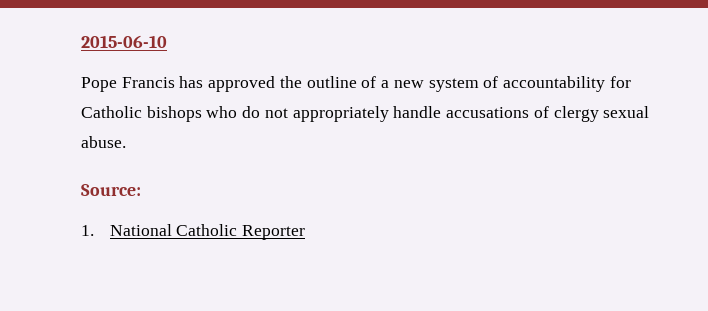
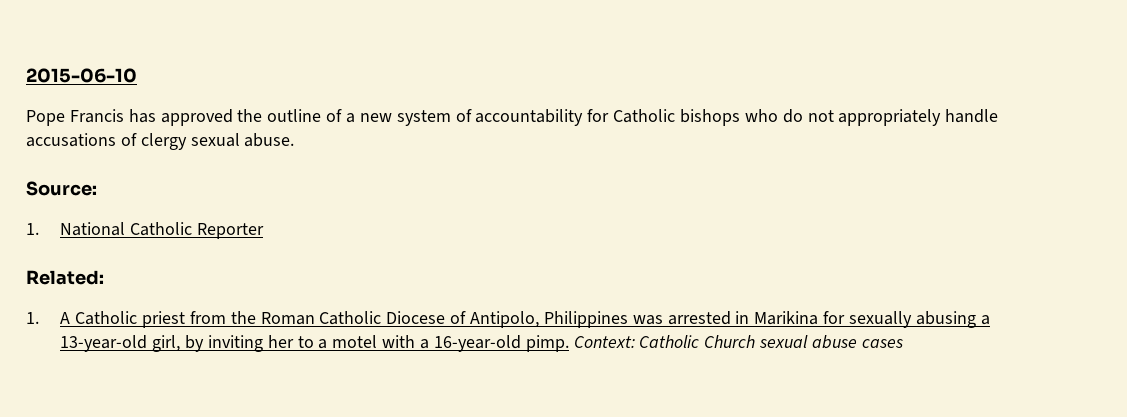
+ Related:
+ 1. A Catholic priest from the Roman Catholic Diocese of Antipolo, Philippines was arrested in Marikina for sexually abusing a 13-year-old girl, by inviting her to a motel with a 16-year-old pimp. Context: Catholic Church sexual abuse cases

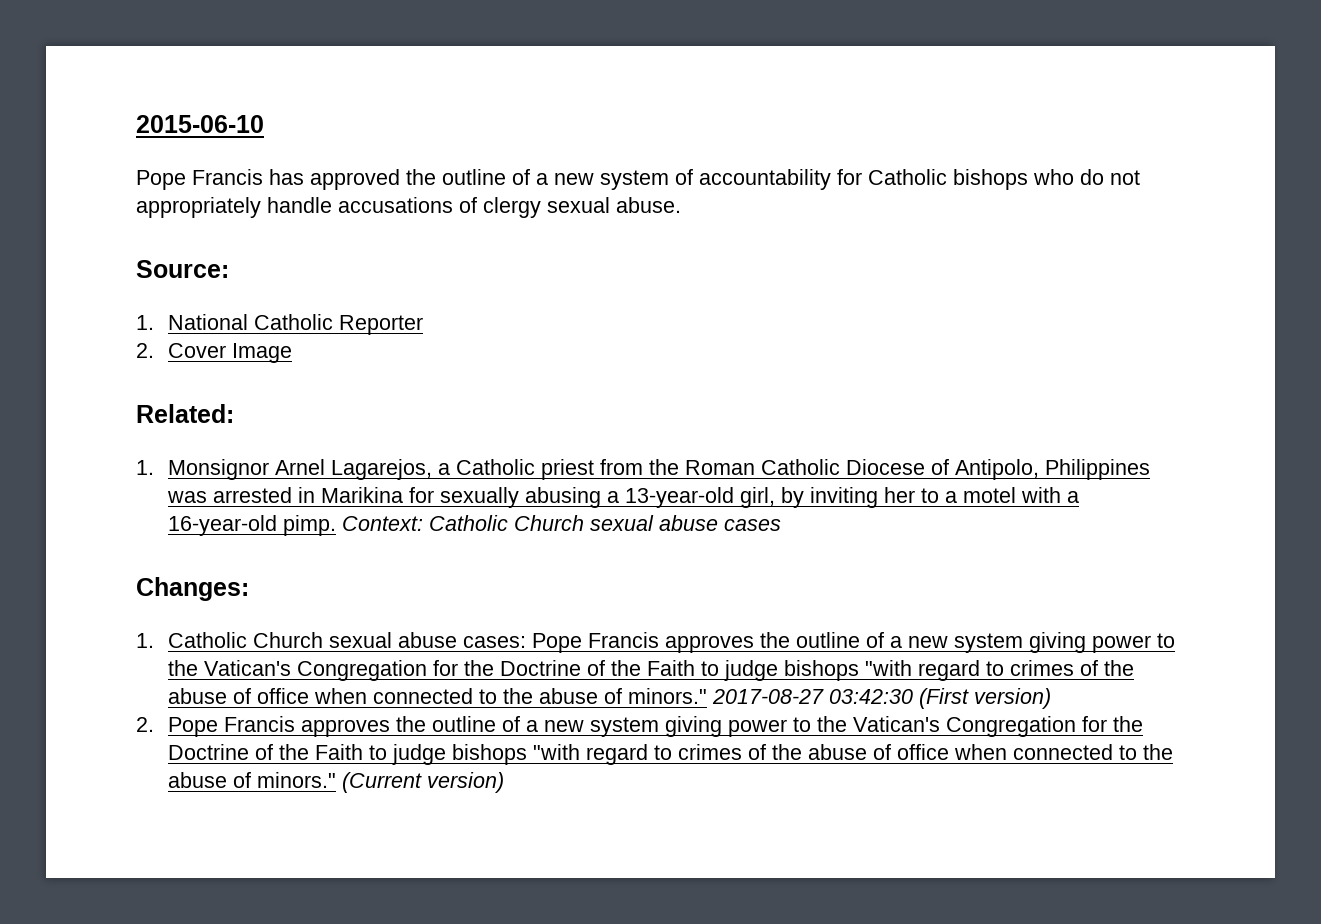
+ 2. Cover Image
- 1. A Catholic priest from the Roman Catholic Diocese of Antipolo, Philippines was arrested in Marikina for sexually abusing a 13-year-old girl, by inviting her to a motel with a 16-year-old pimp.
+ 1. Monsignor Arnel Lagarejos, a Catholic priest from the Roman Catholic Diocese of Antipolo, Philippines was arrested in Marikina for sexually abusing a 13-year-old girl, by inviting her to a motel with a 16-year-old pimp.
+ Changes:
+ 1. Catholic Church sexual abuse cases: Pope Francis approves the outline of a new system giving power to the Vatican's Congregation for the Doctrine of the Faith to judge bishops "with regard to crimes of the abuse of office when connected to the abuse of minors." 2017-08-27 03:42:30 (First version)
+ 2. Pope Francis approves the outline of a new system giving power to the Vatican's Congregation for the Doctrine of the Faith to judge bishops "with regard to crimes of the abuse of office when connected to the abuse of minors." (Current version)

